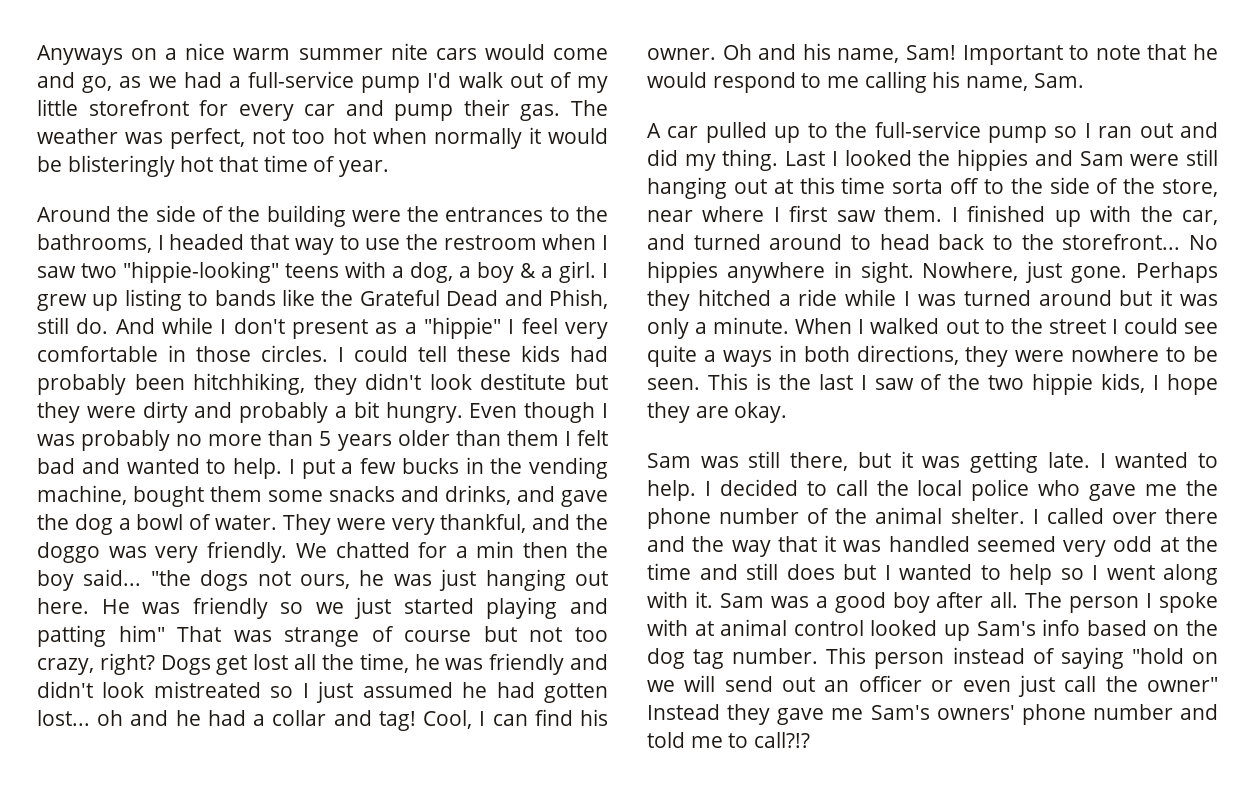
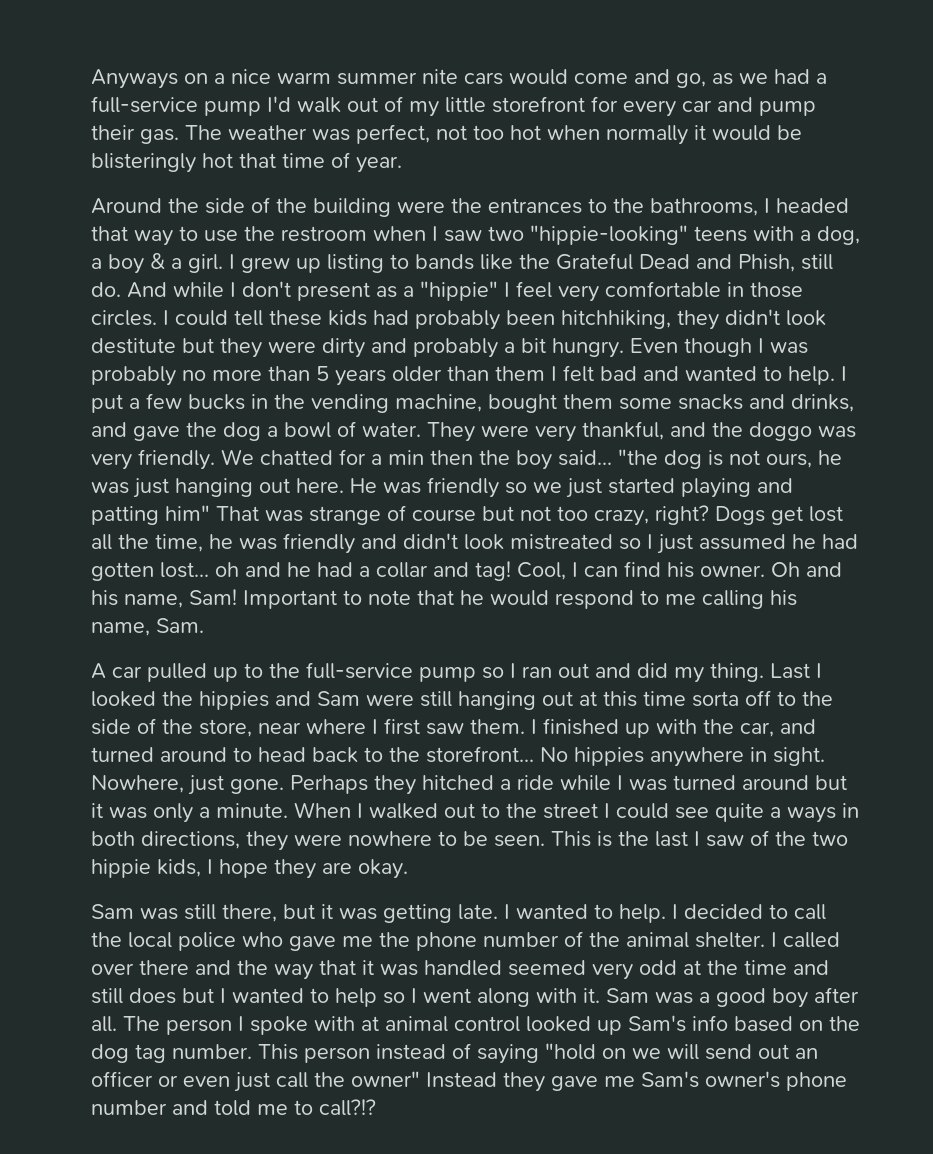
- "the dogs not ours, he was just hanging out here.
+ "the dog is not ours, he was just hanging out here.
- This person instead of saying "hold on we will send out an officer or even just call the owner" Instead they gave me Sam's owners' phone number and told me to call?!?
+ This person instead of saying "hold on we will send out an officer or even just call the owner" Instead they gave me Sam's owner's phone number and told me to call?!?

